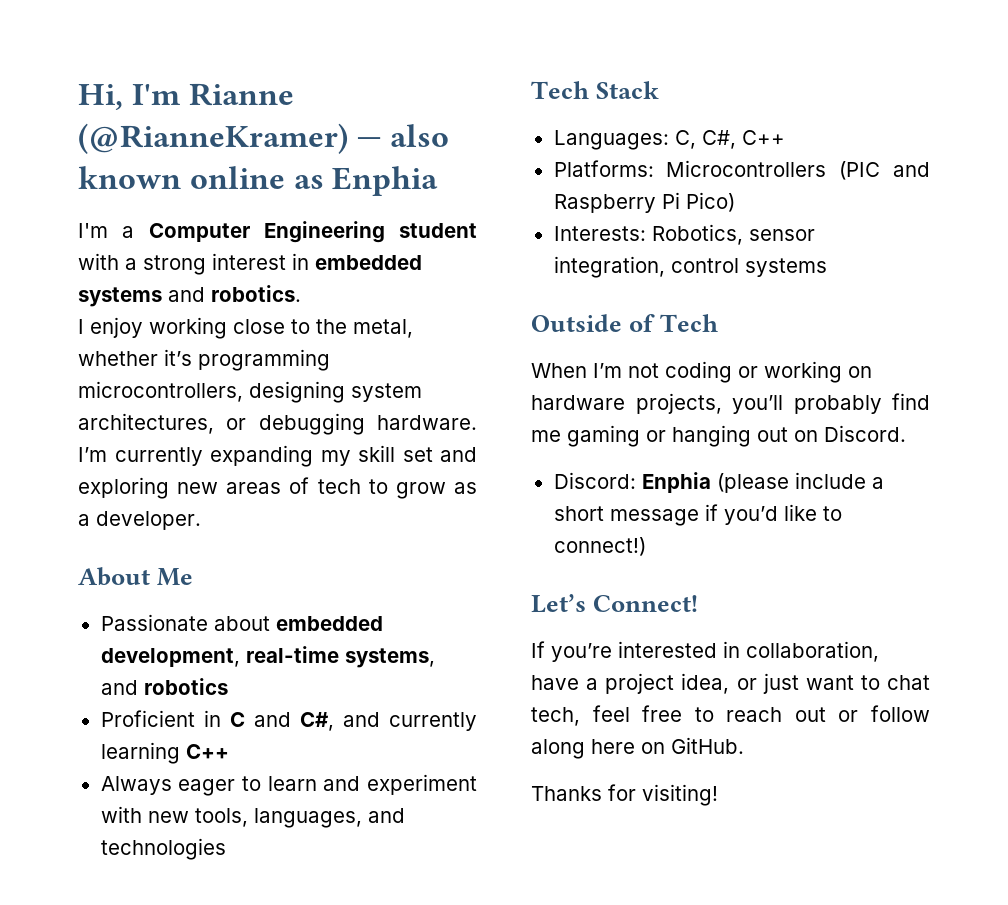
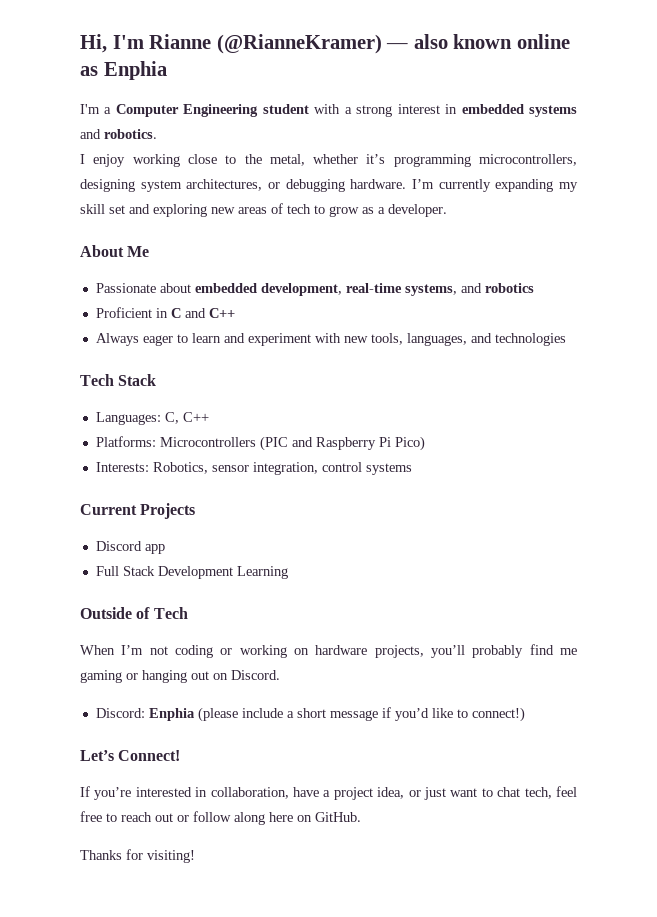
- Proficient in C and C#, and currently learning C++
+ Proficient in C and C++
- Languages: C, C#, C++
+ Languages: C, C++
+ Current Projects
+ Discord app
+ Full Stack Development Learning

